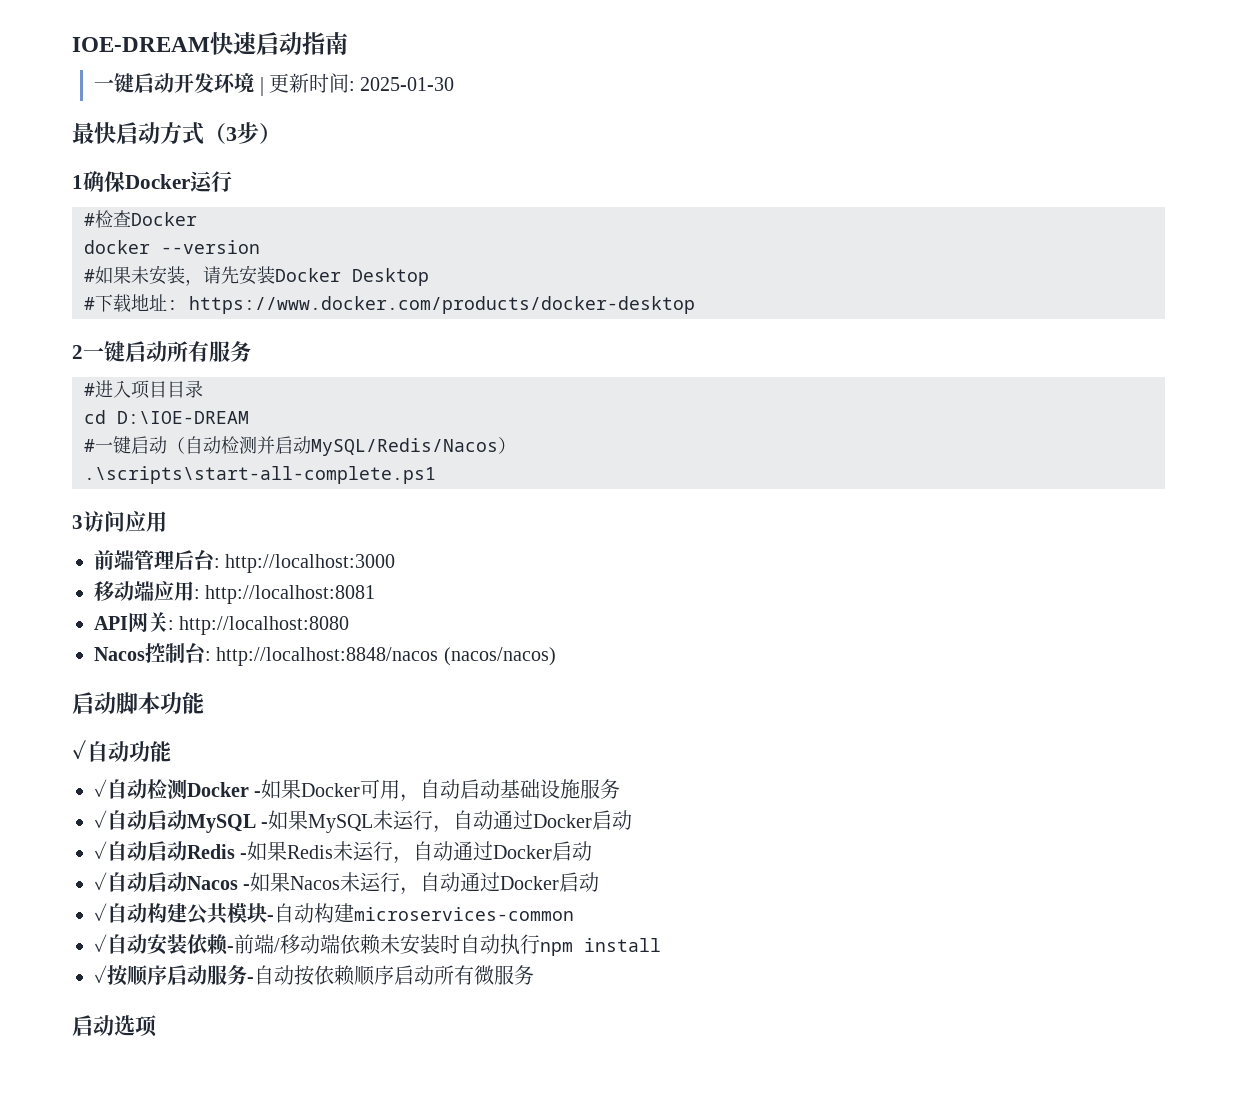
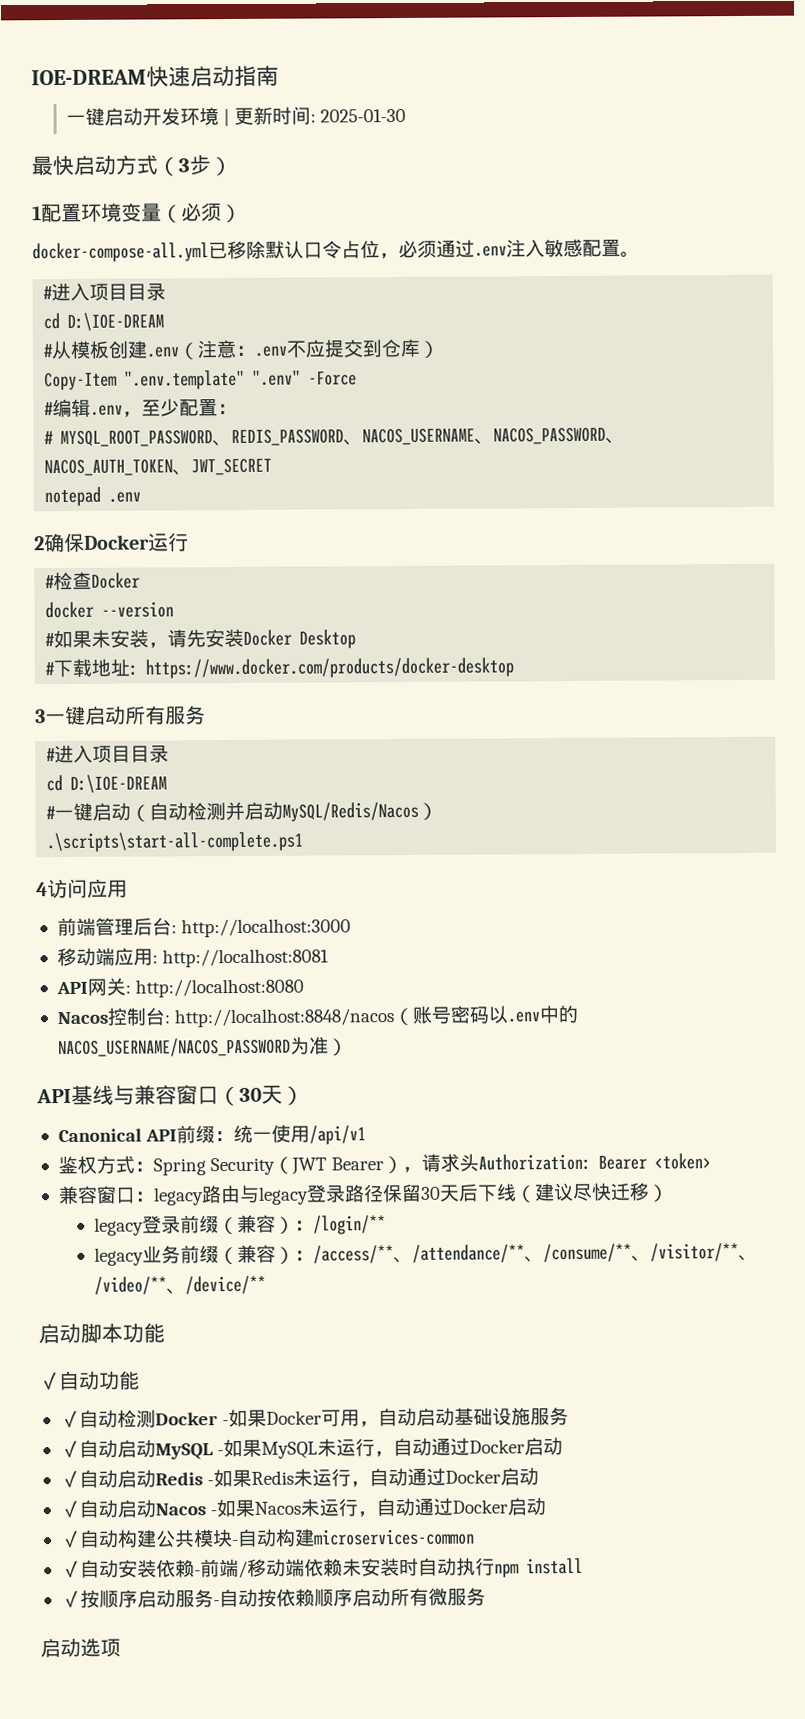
- 1确保Docker运行
+ 1配置环境变量（必须）
+ docker-compose-all.yml已移除默认口令占位，必须通过.env注入敏感配置。
+ #进入项目目录
+ cd D:\IOE-DREAM
+ #从模板创建.env（注意：.env不应提交到仓库）
+ Copy-Item ".env.template" ".env" -Force
+ #编辑.env，至少配置：
+ # MYSQL_ROOT_PASSWORD、REDIS_PASSWORD、NACOS_USERNAME、NACOS_PASSWORD、NACOS_AUTH_TOKEN、JWT_SECRET
+ notepad .env
+ 2确保Docker运行
- 2一键启动所有服务
+ 3一键启动所有服务
- 3访问应用
+ 4访问应用
- Nacos控制台: http://localhost:8848/nacos (nacos/nacos)
+ Nacos控制台: http://localhost:8848/nacos（账号密码以.env中的NACOS_USERNAME/NACOS_PASSWORD为准）
+ API基线与兼容窗口（30天）
+ Canonical API前缀：统一使用/api/v1
+ 鉴权方式：Spring Security（JWT Bearer），请求头Authorization: Bearer <token>
+ 兼容窗口：legacy路由与legacy登录路径保留30天后下线（建议尽快迁移）
+ legacy登录前缀（兼容）：/login/**
+ legacy业务前缀（兼容）：/access/**、/attendance/**、/consume/**、/visitor/**、/video/**、/device/**

